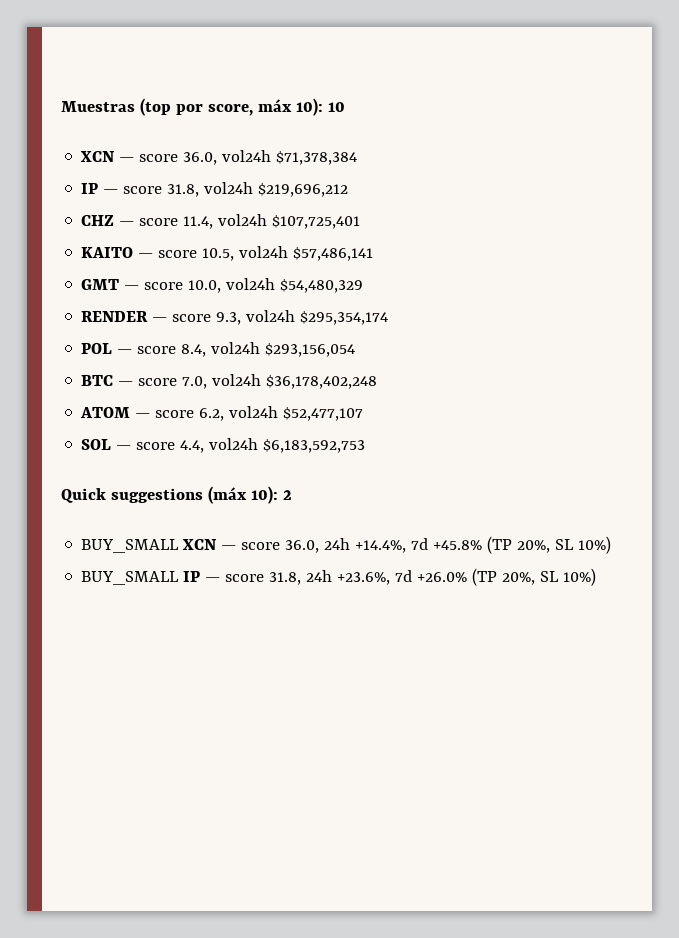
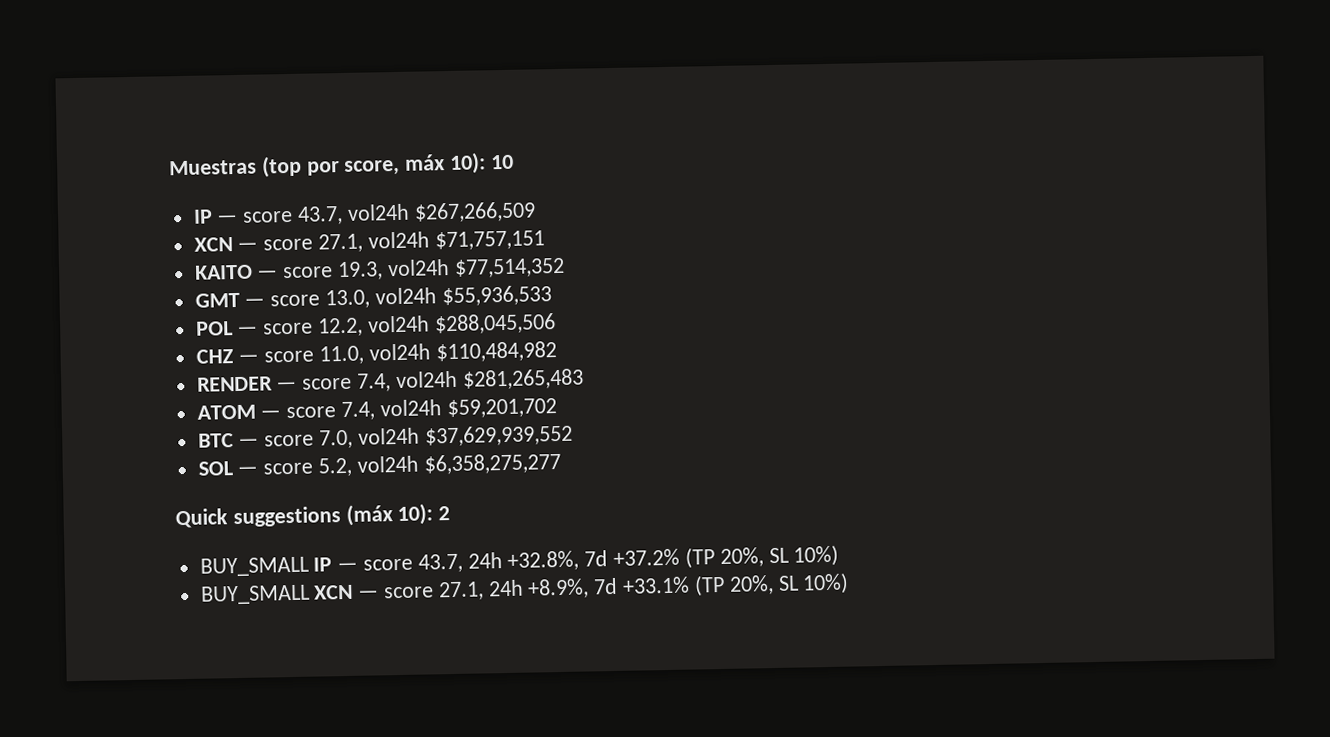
- XCN — score 36.0, vol24h $71,378,384
- IP — score 31.8, vol24h $219,696,212
- CHZ — score 11.4, vol24h $107,725,401
- KAITO — score 10.5, vol24h $57,486,141
- GMT — score 10.0, vol24h $54,480,329
- RENDER — score 9.3, vol24h $295,354,174
- POL — score 8.4, vol24h $293,156,054
+ IP — score 43.7, vol24h $267,266,509
+ XCN — score 27.1, vol24h $71,757,151
+ KAITO — score 19.3, vol24h $77,514,352
+ GMT — score 13.0, vol24h $55,936,533
+ POL — score 12.2, vol24h $288,045,506
+ CHZ — score 11.0, vol24h $110,484,982
+ RENDER — score 7.4, vol24h $281,265,483
+ ATOM — score 7.4, vol24h $59,201,702
- BTC — score 7.0, vol24h $36,178,402,248
- ATOM — score 6.2, vol24h $52,477,107
+ BTC — score 7.0, vol24h $37,629,939,552
- SOL — score 4.4, vol24h $6,183,592,753
+ SOL — score 5.2, vol24h $6,358,275,277
- BUY_SMALL XCN — score 36.0, 24h +14.4%, 7d +45.8% (TP 20%, SL 10%)
+ BUY_SMALL IP — score 43.7, 24h +32.8%, 7d +37.2% (TP 20%, SL 10%)
- BUY_SMALL IP — score 31.8, 24h +23.6%, 7d +26.0% (TP 20%, SL 10%)
+ BUY_SMALL XCN — score 27.1, 24h +8.9%, 7d +33.1% (TP 20%, SL 10%)

